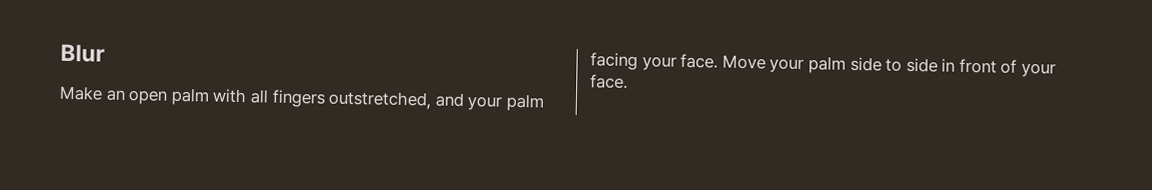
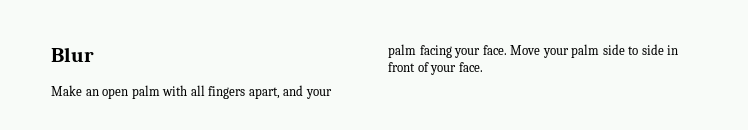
- Make an open palm with all fingers outstretched, and your palm facing your face.
+ Make an open palm with all fingers apart, and your palm facing your face.

